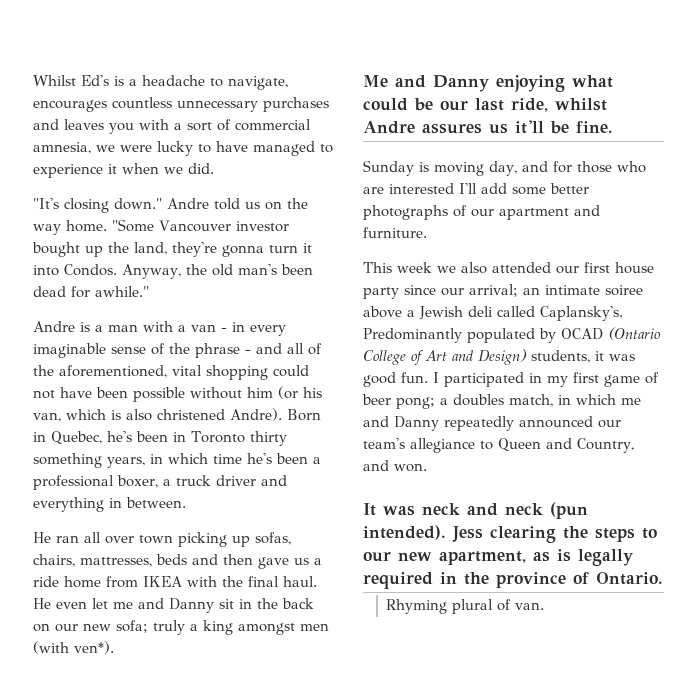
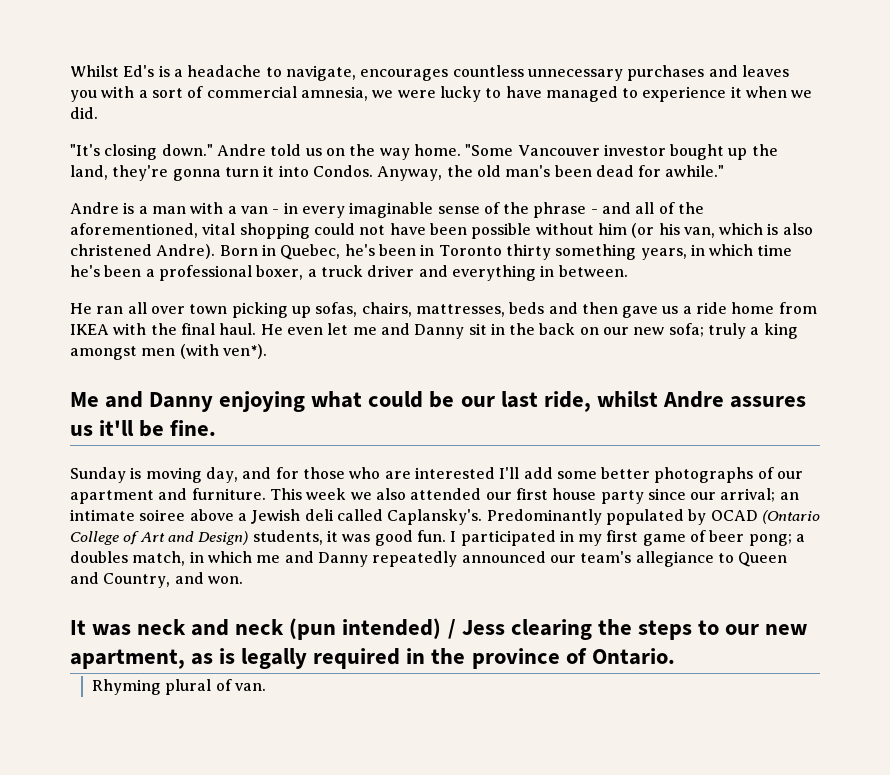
- Sunday is moving day, and for those who are interested I'll add some better photographs of our apartment and furniture.
- This week we also attended our first house party since our arrival; an intimate soiree above a Jewish deli called Caplansky's.
+ Sunday is moving day, and for those who are interested I'll add some better photographs of our apartment and furniture. This week we also attended our first house party since our arrival; an intimate soiree above a Jewish deli called Caplansky's.
- It was neck and neck (pun intended). Jess clearing the steps to our new apartment, as is legally required in the province of Ontario.
+ It was neck and neck (pun intended) / Jess clearing the steps to our new apartment, as is legally required in the province of Ontario.

